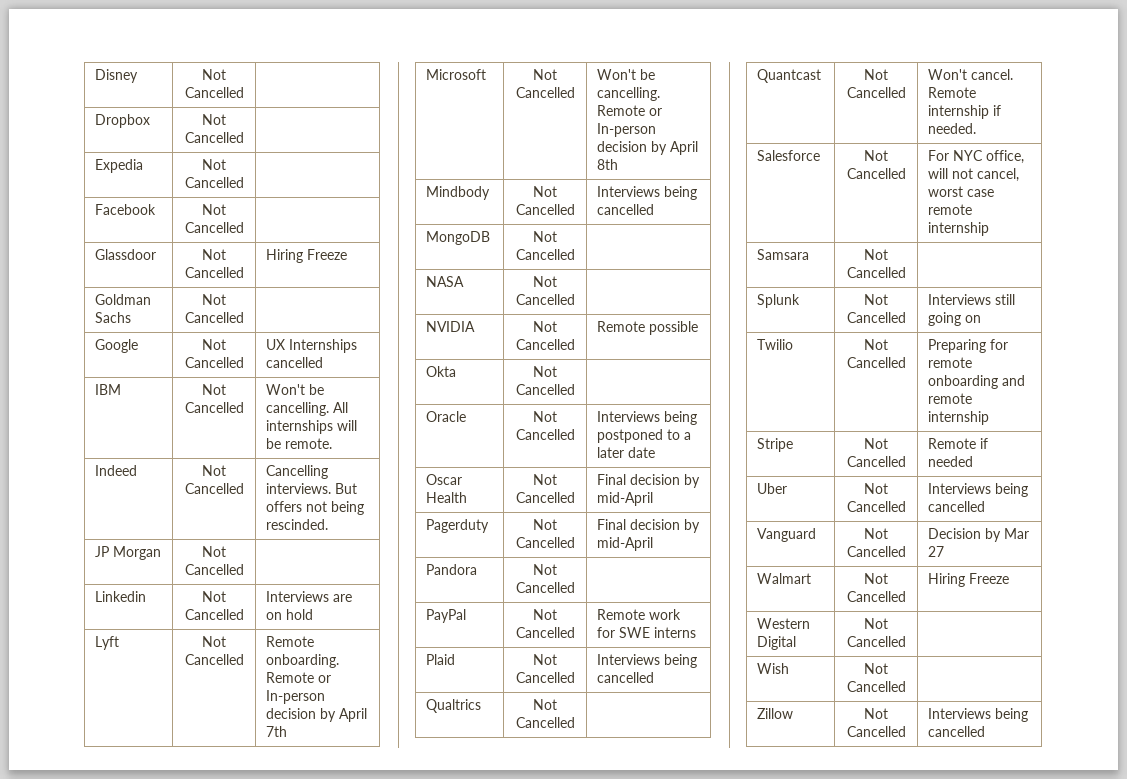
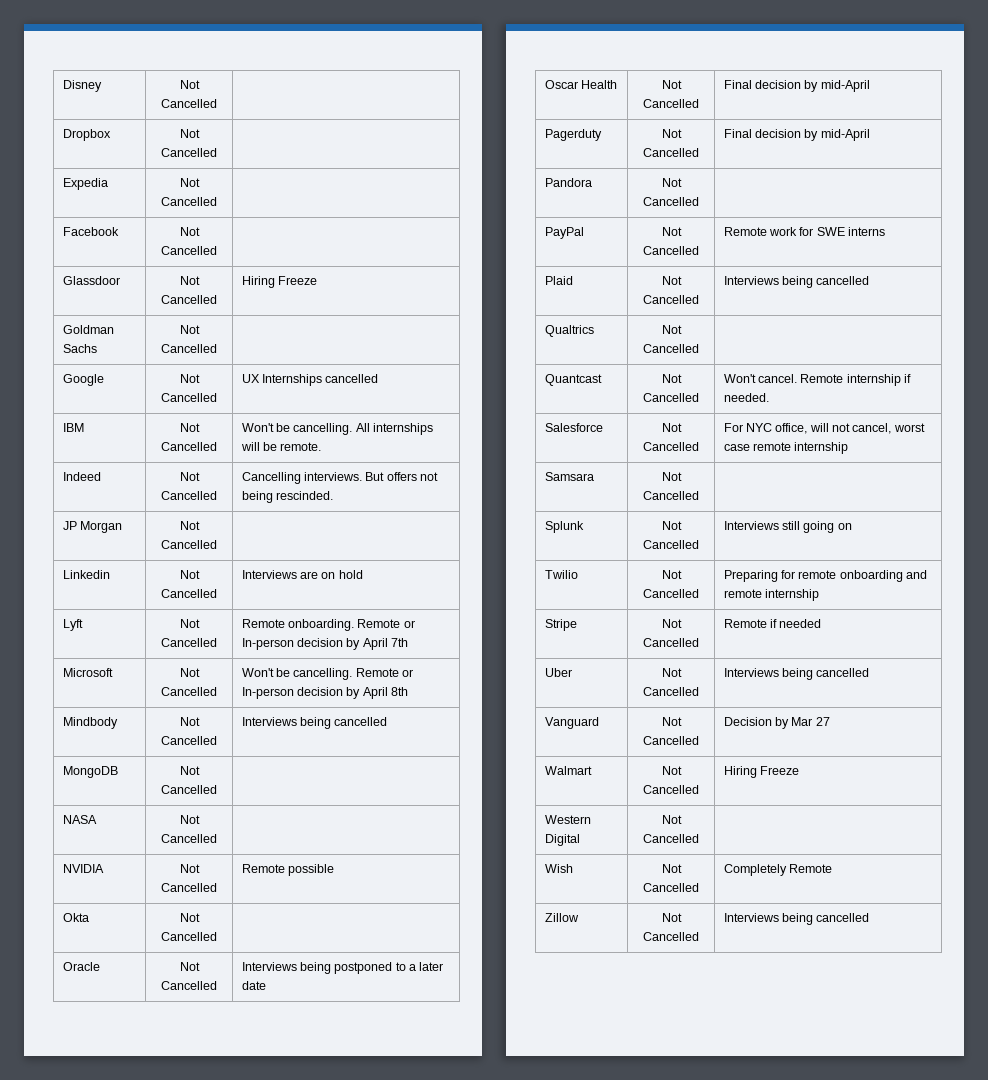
- Wish | Not Cancelled |
+ Wish | Not Cancelled | Completely Remote

